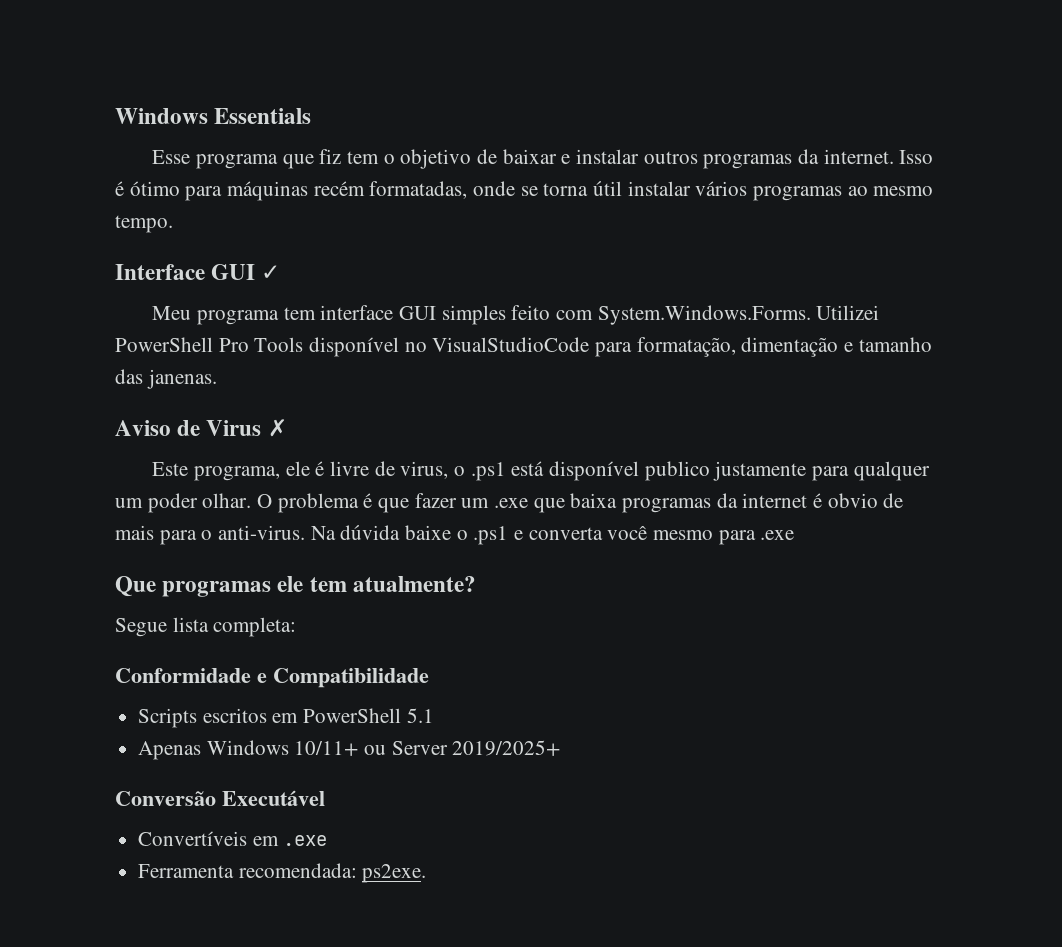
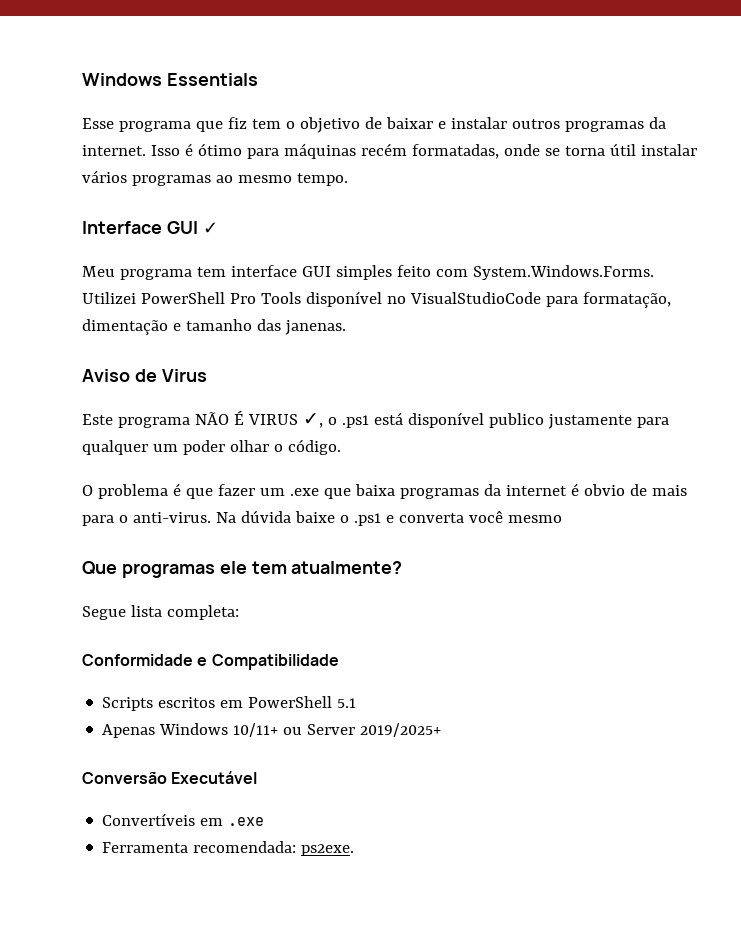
- Aviso de Virus ✗
+ Aviso de Virus
- Este programa, ele é livre de virus, o .ps1 está disponível publico justamente para qualquer um poder olhar. O problema é que fazer um .exe que baixa programas da internet é obvio de mais para o anti-virus.
+ Este programa NÃO É VIRUS ✓, o .ps1 está disponível publico justamente para qualquer um poder olhar o código.
+ O problema é que fazer um .exe que baixa programas da internet é obvio de mais para o anti-virus.
- Na dúvida baixe o .ps1 e converta você mesmo para .exe
+ Na dúvida baixe o .ps1 e converta você mesmo

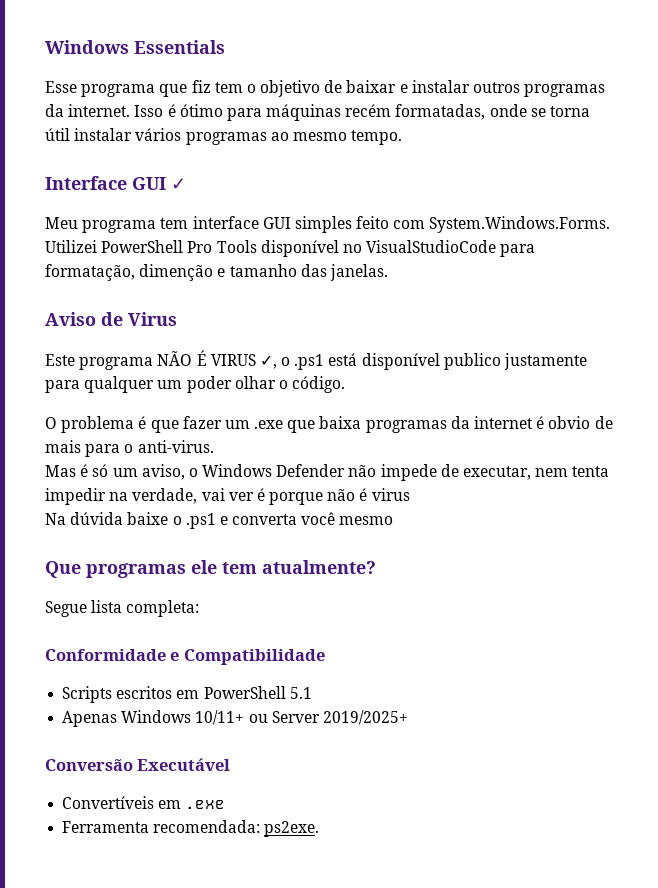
- Meu programa tem interface GUI simples feito com System.Windows.Forms. Utilizei PowerShell Pro Tools disponível no VisualStudioCode para formatação, dimentação e tamanho das janenas.
+ Meu programa tem interface GUI simples feito com System.Windows.Forms. Utilizei PowerShell Pro Tools disponível no VisualStudioCode para formatação, dimenção e tamanho das janelas.
- O problema é que fazer um .exe que baixa programas da internet é obvio de mais para o anti-virus. Na dúvida baixe o .ps1 e converta você mesmo
+ O problema é que fazer um .exe que baixa programas da internet é obvio de mais para o anti-virus.
+ Mas é só um aviso, o Windows Defender não impede de executar, nem tenta impedir na verdade, vai ver é porque não é virus
+ Na dúvida baixe o .ps1 e converta você mesmo

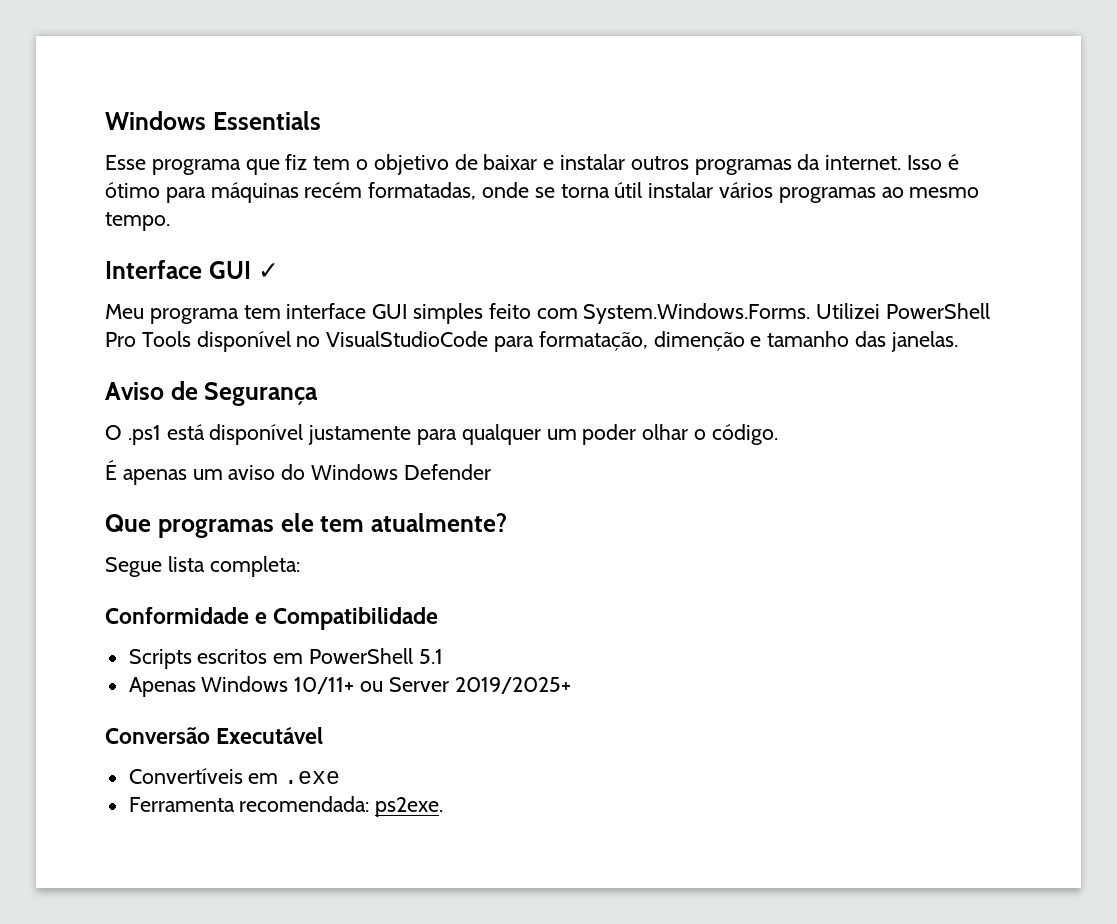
- Aviso de Virus
- Este programa NÃO É VIRUS ✓, o .ps1 está disponível publico justamente para qualquer um poder olhar o código.
+ Aviso de Segurança
+ O .ps1 está disponível justamente para qualquer um poder olhar o código.
- O problema é que fazer um .exe que baixa programas da internet é obvio de mais para o anti-virus.
- Mas é só um aviso, o Windows Defender não impede de executar, nem tenta impedir na verdade, vai ver é porque não é virus
- Na dúvida baixe o .ps1 e converta você mesmo
+ É apenas um aviso do Windows Defender

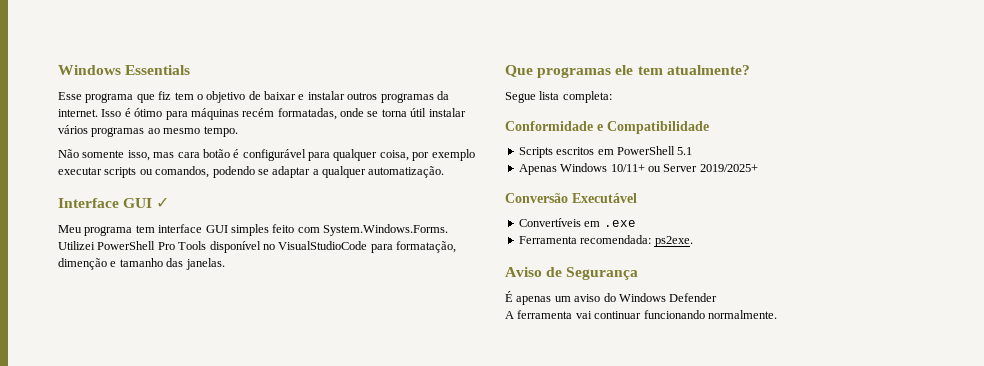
+ Não somente isso, mas cara botão é configurável para qualquer coisa, por exemplo executar scripts ou comandos, podendo se adaptar a qualquer automatização.
- Aviso de Segurança
- O .ps1 está disponível justamente para qualquer um poder olhar o código.
- É apenas um aviso do Windows Defender
+ Aviso de Segurança
+ É apenas um aviso do Windows Defender
+ A ferramenta vai continuar funcionando normalmente.

